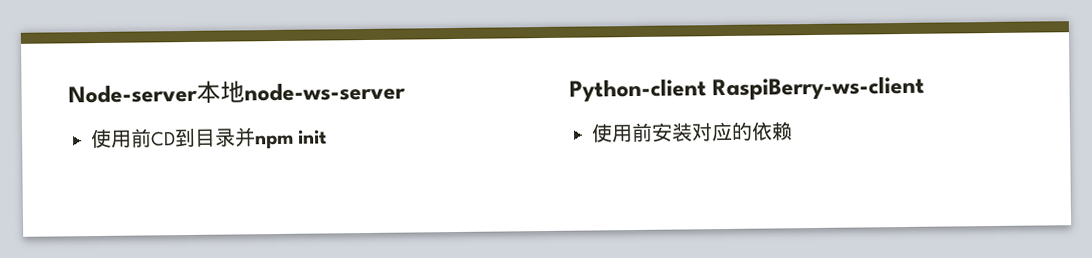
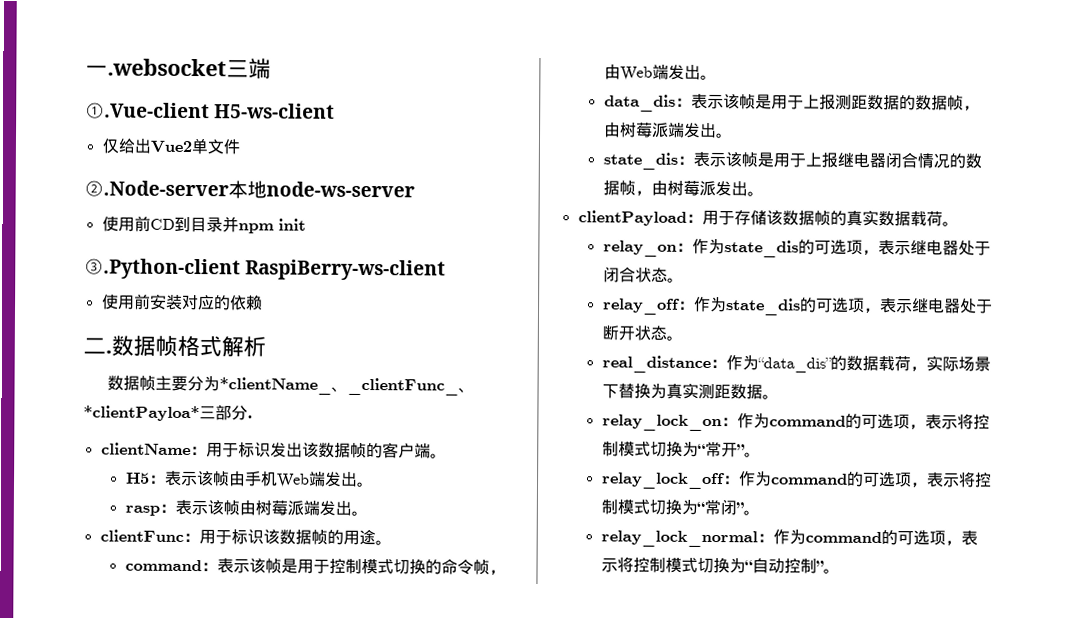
- Node-server本地node-ws-server
+ 一.websocket三端
+ ①.Vue-client H5-ws-client
+ 仅给出Vue2单文件
+ ②.Node-server本地node-ws-server
- Python-client RaspiBerry-ws-client
+ ③.Python-client RaspiBerry-ws-client
+ 二.数据帧格式解析
+ 数据帧主要分为*clientName_、_clientFunc_、*clientPayloa*三部分.
+ clientName：用于标识发出该数据帧的客户端。
+ H5：表示该帧由手机Web端发出。
+ rasp：表示该帧由树莓派端发出。
+ clientFunc：用于标识该数据帧的用途。
+ command：表示该帧是用于控制模式切换的命令帧，由Web端发出。
+ data_dis：表示该帧是用于上报测距数据的数据帧，由树莓派端发出。
+ state_dis：表示该帧是用于上报继电器闭合情况的数据帧，由树莓派发出。
+ clientPayload：用于存储该数据帧的真实数据载荷。
+ relay_on：作为state_dis的可选项，表示继电器处于闭合状态。
+ relay_off：作为state_dis的可选项，表示继电器处于断开状态。
+ real_distance：作为“data_dis”的数据载荷，实际场景下替换为真实测距数据。
+ relay_lock_on：作为command的可选项，表示将控制模式切换为“常开”。
+ relay_lock_off：作为command的可选项，表示将控制模式切换为“常闭”。
+ relay_lock_normal：作为command的可选项，表示将控制模式切换为“自动控制”。

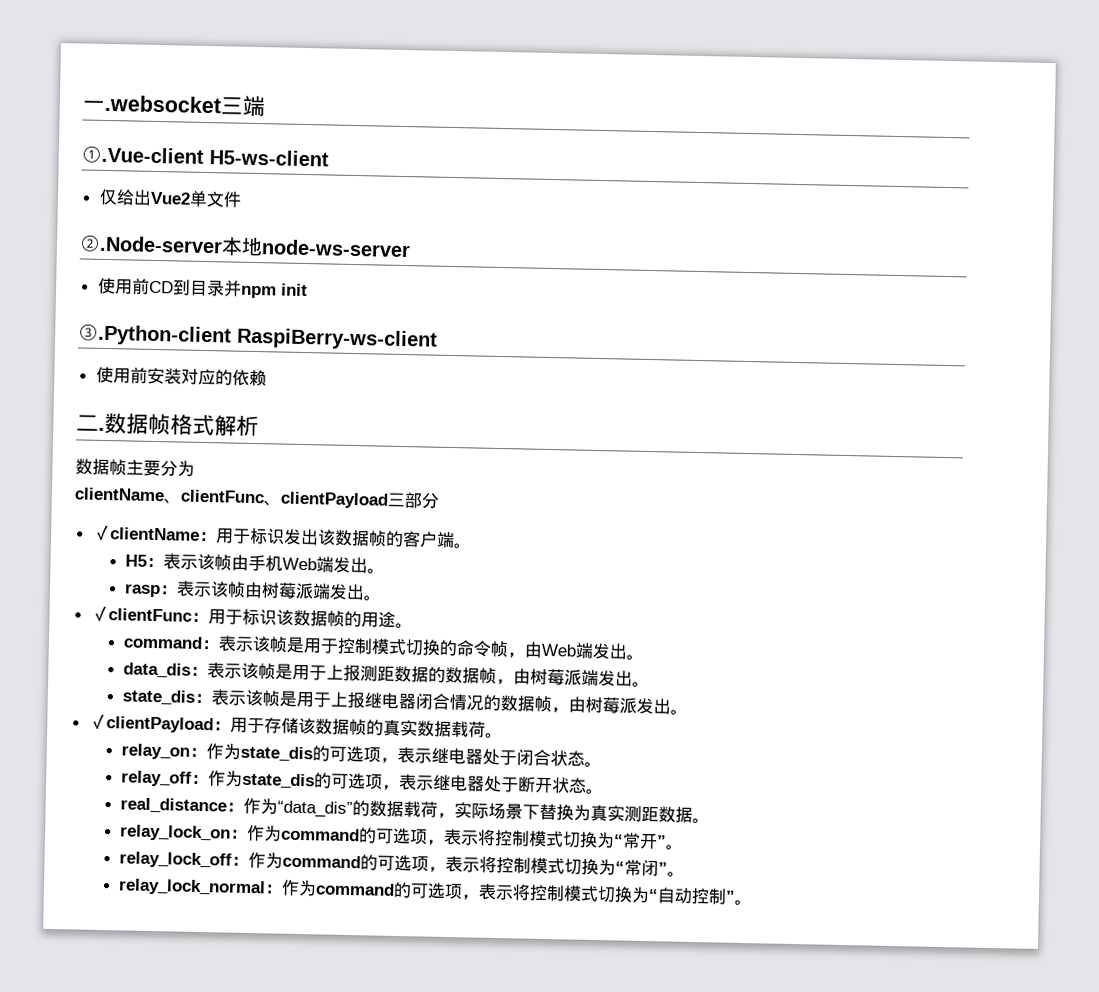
- 数据帧主要分为*clientName_、_clientFunc_、*clientPayloa*三部分.
- clientName：用于标识发出该数据帧的客户端。
+ 数据帧主要分为
+ clientName、clientFunc、clientPayload三部分
+ ✓clientName：用于标识发出该数据帧的客户端。
- clientFunc：用于标识该数据帧的用途。
+ ✓clientFunc：用于标识该数据帧的用途。
- clientPayload：用于存储该数据帧的真实数据载荷。
+ ✓clientPayload：用于存储该数据帧的真实数据载荷。

